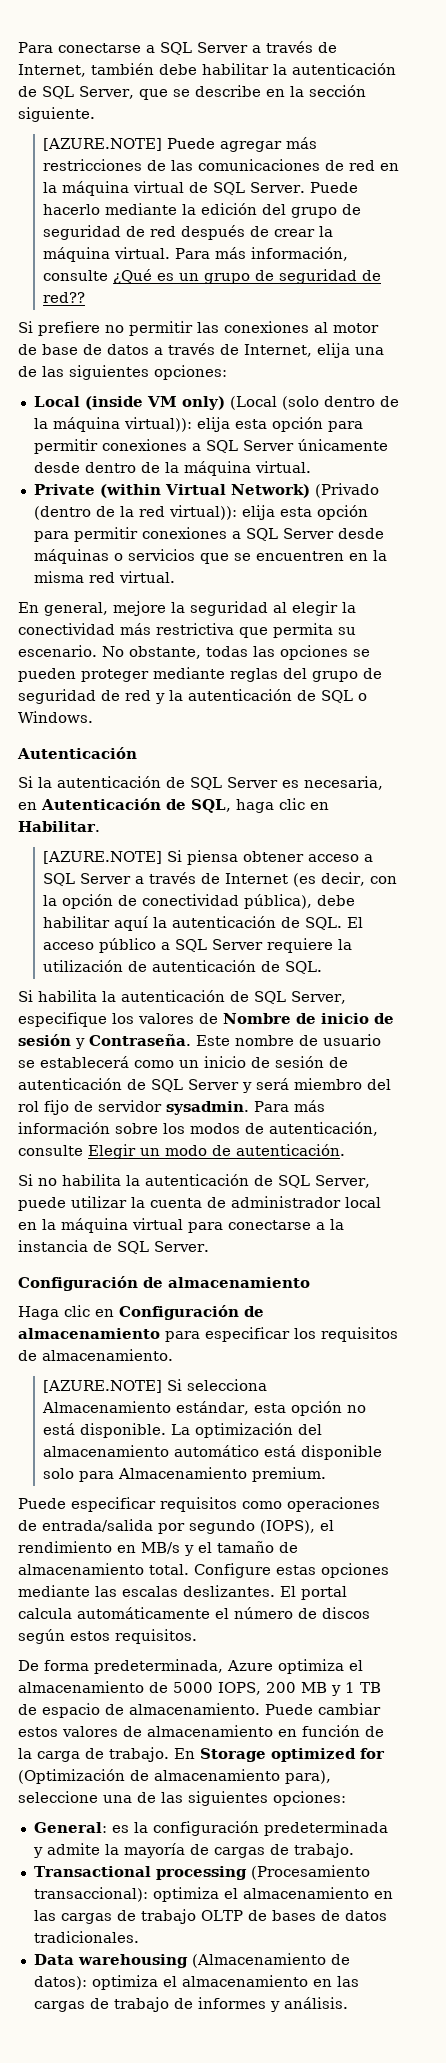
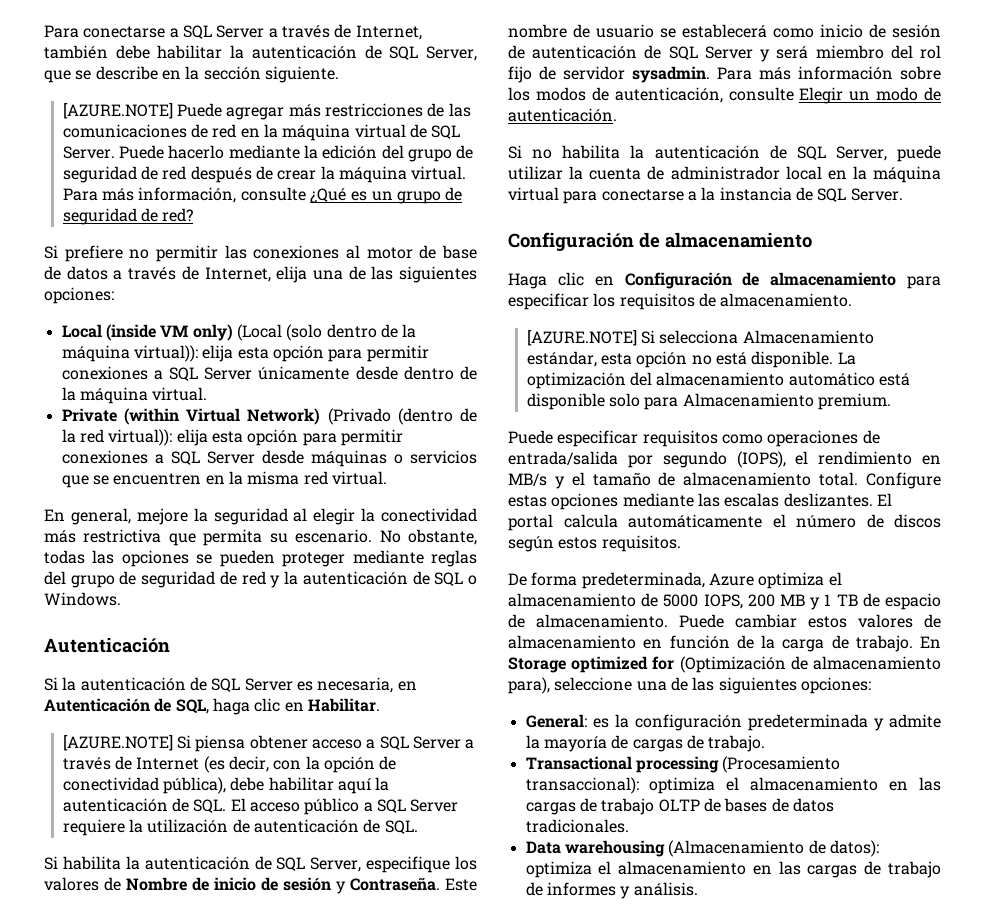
- Para más información, consulte ¿Qué es un grupo de seguridad de red??
+ Para más información, consulte ¿Qué es un grupo de seguridad de red?
- Este nombre de usuario se establecerá como un inicio de sesión de autenticación de SQL Server y será miembro del rol fijo de servidor sysadmin.
+ Este nombre de usuario se establecerá como inicio de sesión de autenticación de SQL Server y será miembro del rol fijo de servidor sysadmin.

